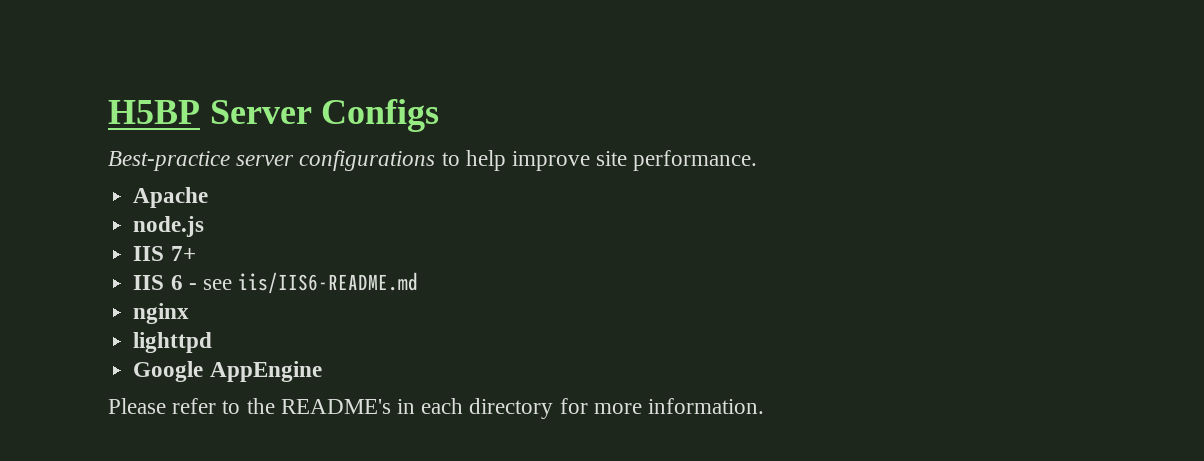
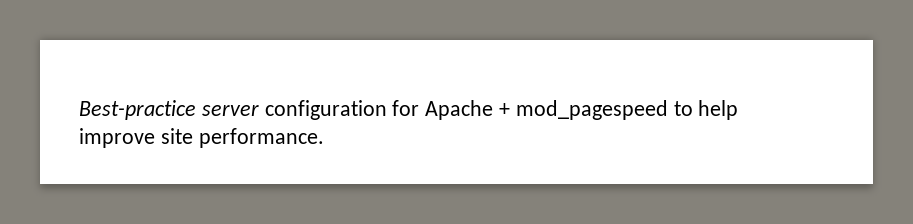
- H5BP Server Configs
- Best-practice server configurations to help improve site performance.
+ Best-practice server configuration for Apache + mod_pagespeed to help improve site performance.
- Apache
- node.js
- IIS 7+
- IIS 6 - see iis/IIS6-README.md
- nginx
- lighttpd
- Google AppEngine
- Please refer to the README's in each directory for more information.

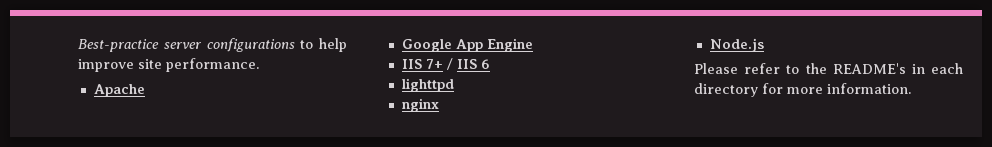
- Best-practice server configuration for Apache + mod_pagespeed to help improve site performance.
+ Best-practice server configurations to help improve site performance.
+ Apache
+ Google App Engine
+ IIS 7+ / IIS 6
+ lighttpd
+ nginx
+ Node.js
+ Please refer to the README's in each directory for more information.

